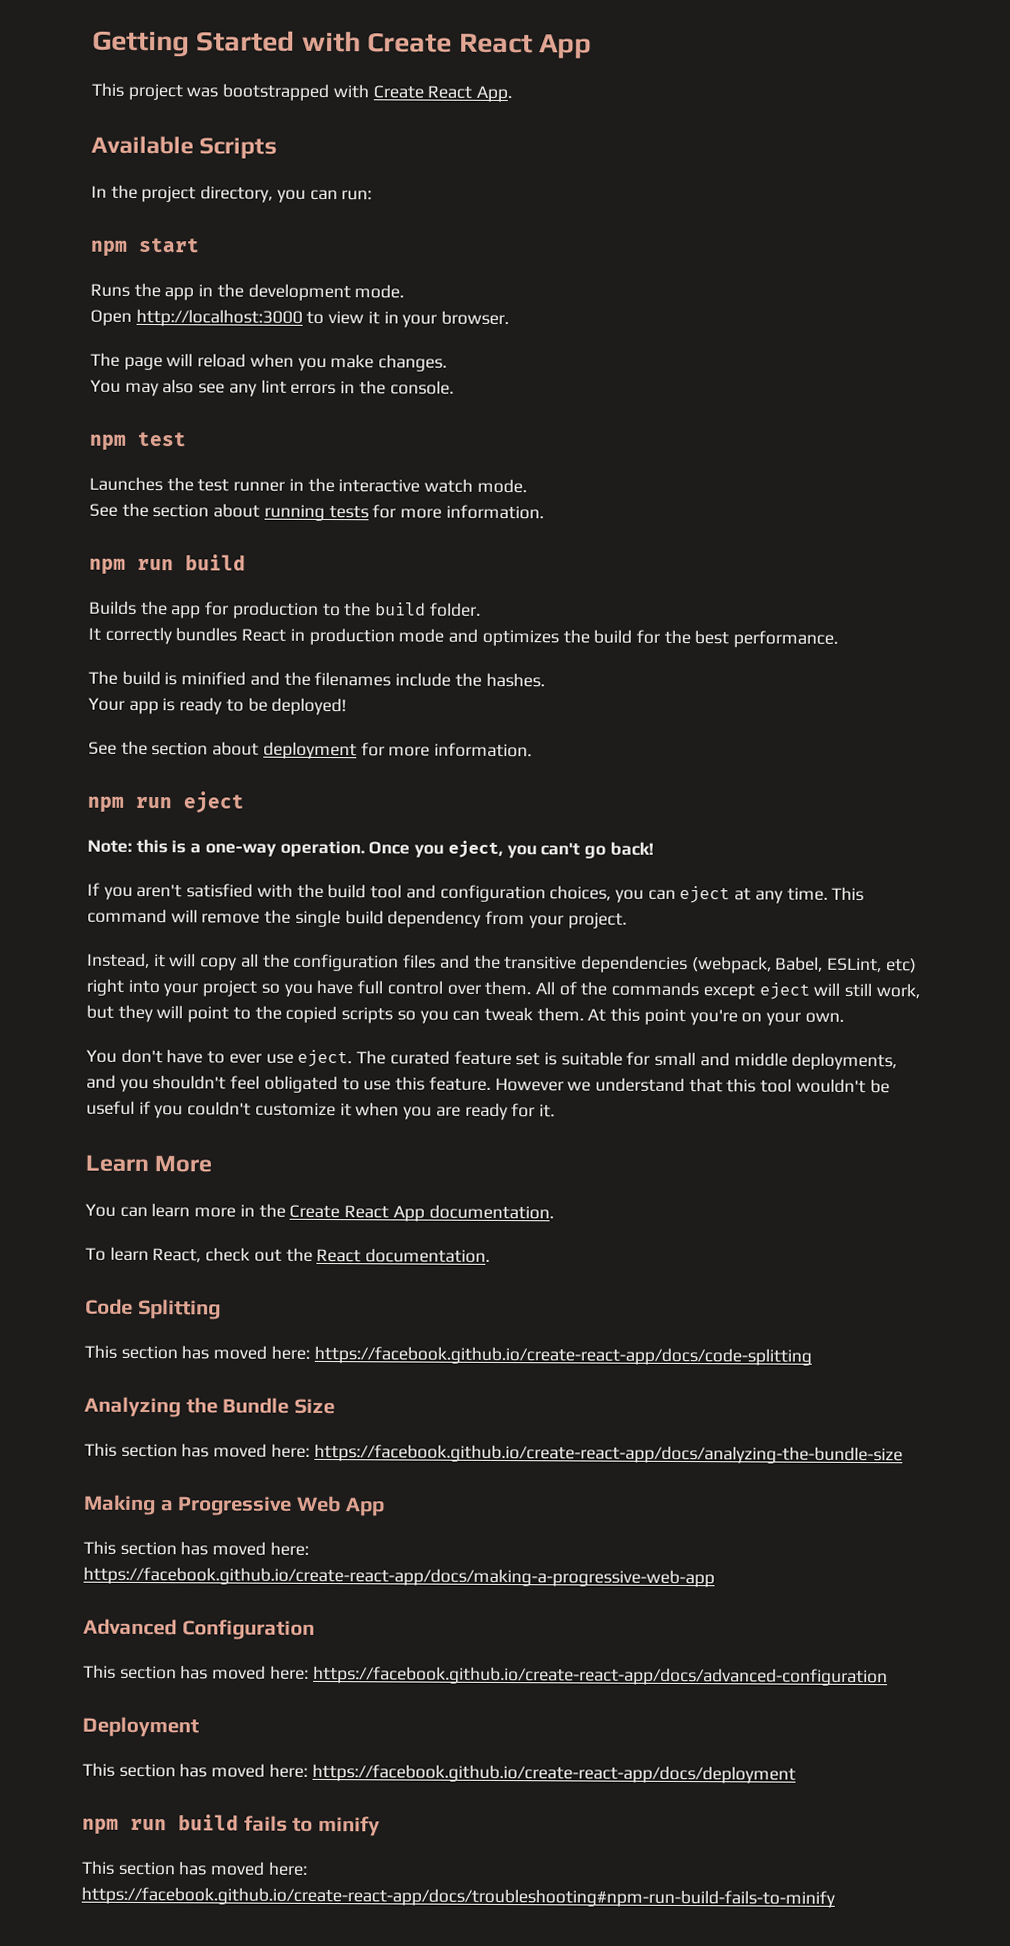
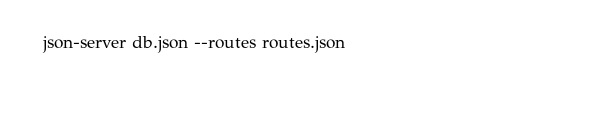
- Getting Started with Create React App
- This project was bootstrapped with Create React App.
- Available Scripts
- In the project directory, you can run:
- npm start
- Runs the app in the development mode.
- Open http://localhost:3000 to view it in your browser.
- The page will reload when you make changes.
- You may also see any lint errors in the console.
- npm test
- Launches the test runner in the interactive watch mode.
- See the section about running tests for more information.
- npm run build
- Builds the app for production to the build folder.
- It correctly bundles React in production mode and optimizes the build for the best performance.
- The build is minified and the filenames include the hashes.
- Your app is ready to be deployed!
- See the section about deployment for more information.
- npm run eject
- Note: this is a one-way operation. Once you eject, you can't go back!
- If you aren't satisfied with the build tool and configuration choices, you can eject at any time. This command will remove the single build dependency from your project.
- Instead, it will copy all the configuration files and the transitive dependencies (webpack, Babel, ESLint, etc) right into your project so you have full control over them. All of the commands except eject will still work, but they will point to the copied scripts so you can tweak them. At this point you're on your own.
- You don't have to ever use eject. The curated feature set is suitable for small and middle deployments, and you shouldn't feel obligated to use this feature. However we understand that this tool wouldn't be useful if you couldn't customize it when you are ready for it.
- Learn More
- You can learn more in the Create React App documentation.
- To learn React, check out the React documentation.
- Code Splitting
- This section has moved here: https://facebook.github.io/create-react-app/docs/code-splitting
- Analyzing the Bundle Size
- This section has moved here: https://facebook.github.io/create-react-app/docs/analyzing-the-bundle-size
- Making a Progressive Web App
- This section has moved here: https://facebook.github.io/create-react-app/docs/making-a-progressive-web-app
- Advanced Configuration
- This section has moved here: https://facebook.github.io/create-react-app/docs/advanced-configuration
- Deployment
- This section has moved here: https://facebook.github.io/create-react-app/docs/deployment
- npm run build fails to minify
- This section has moved here: https://facebook.github.io/create-react-app/docs/troubleshooting#npm-run-build-fails-to-minify
+ json-server db.json --routes routes.json

